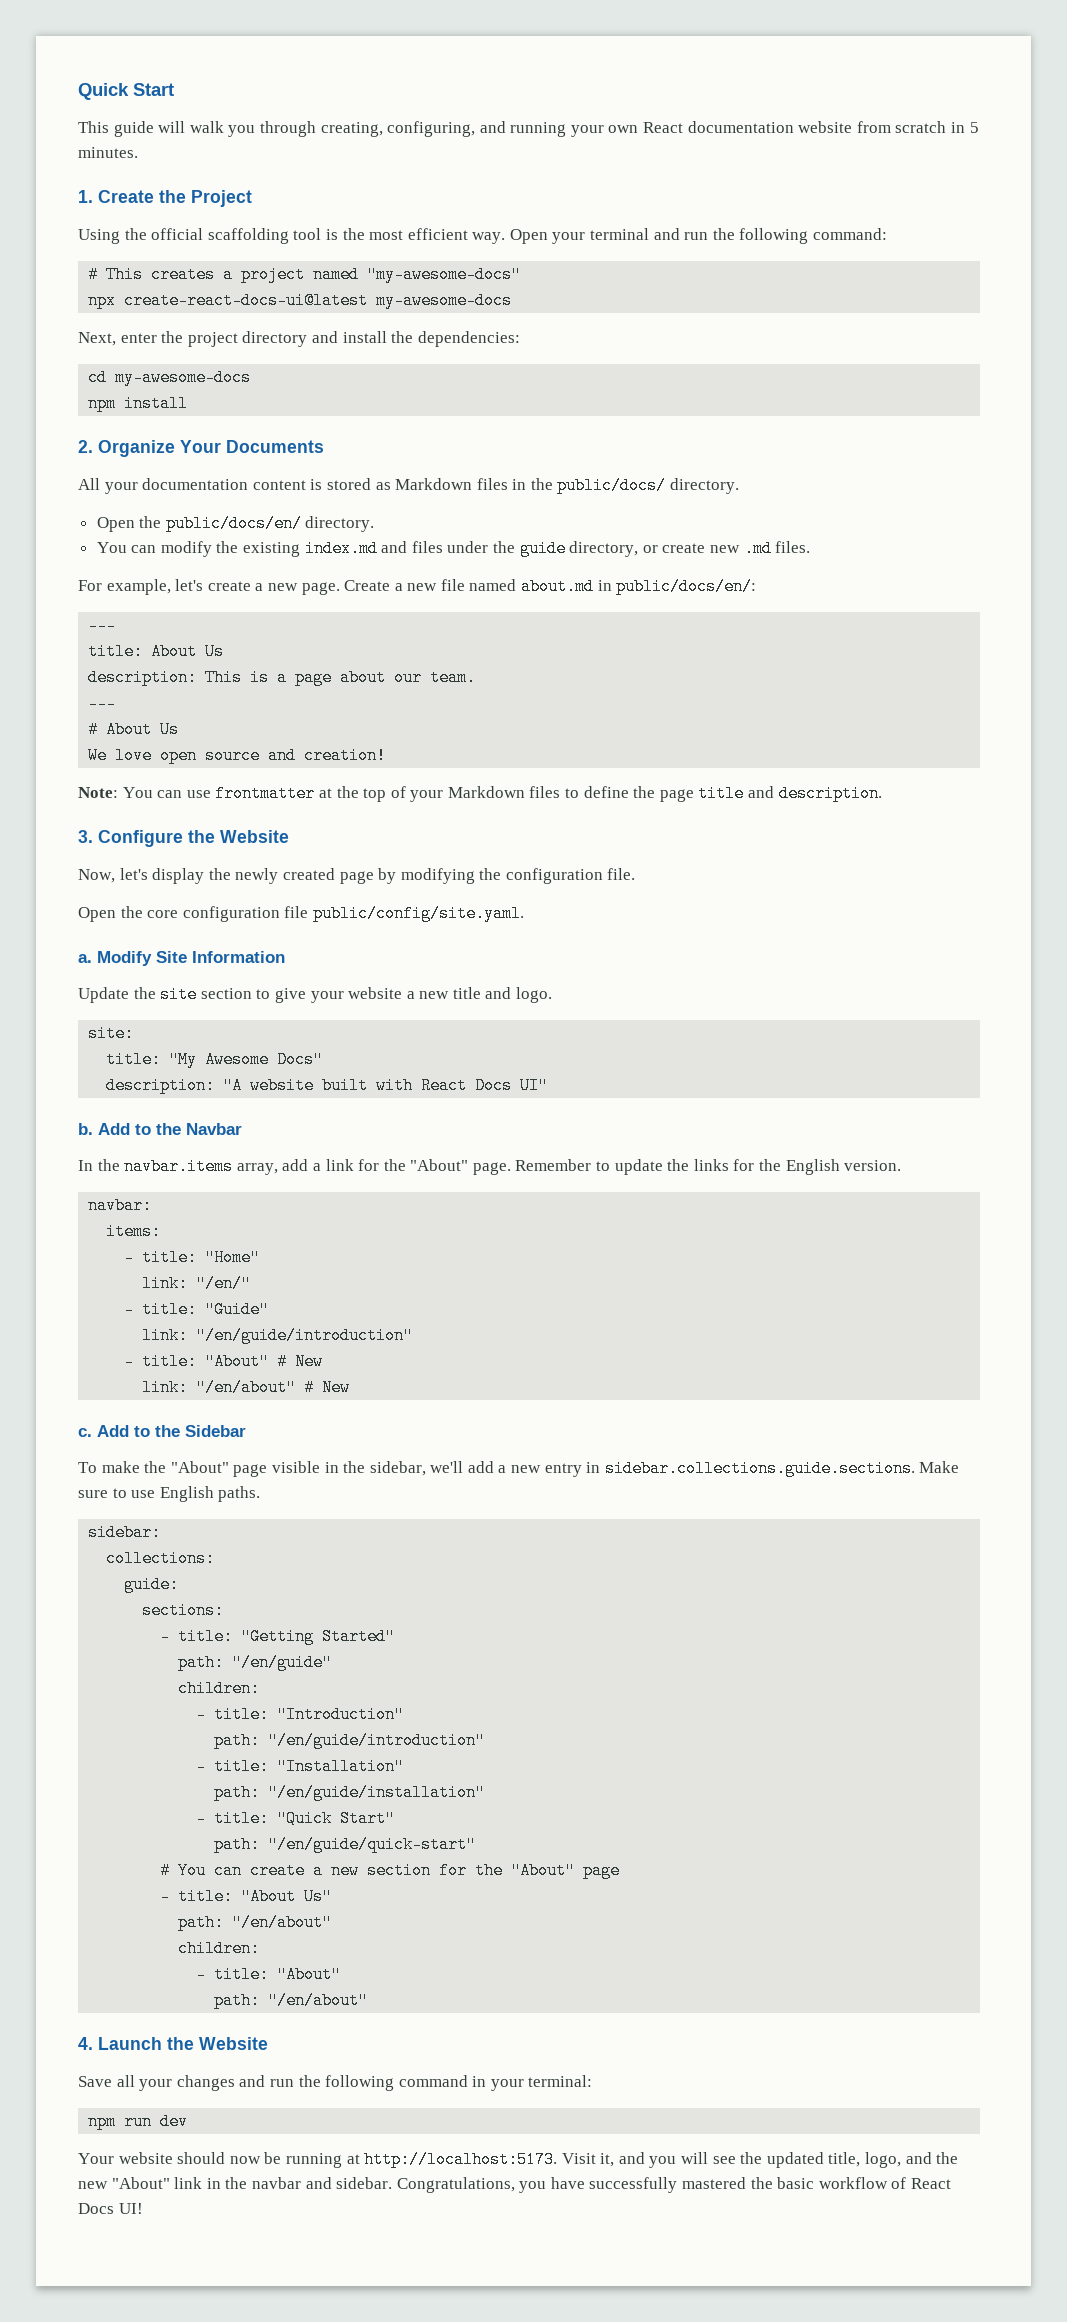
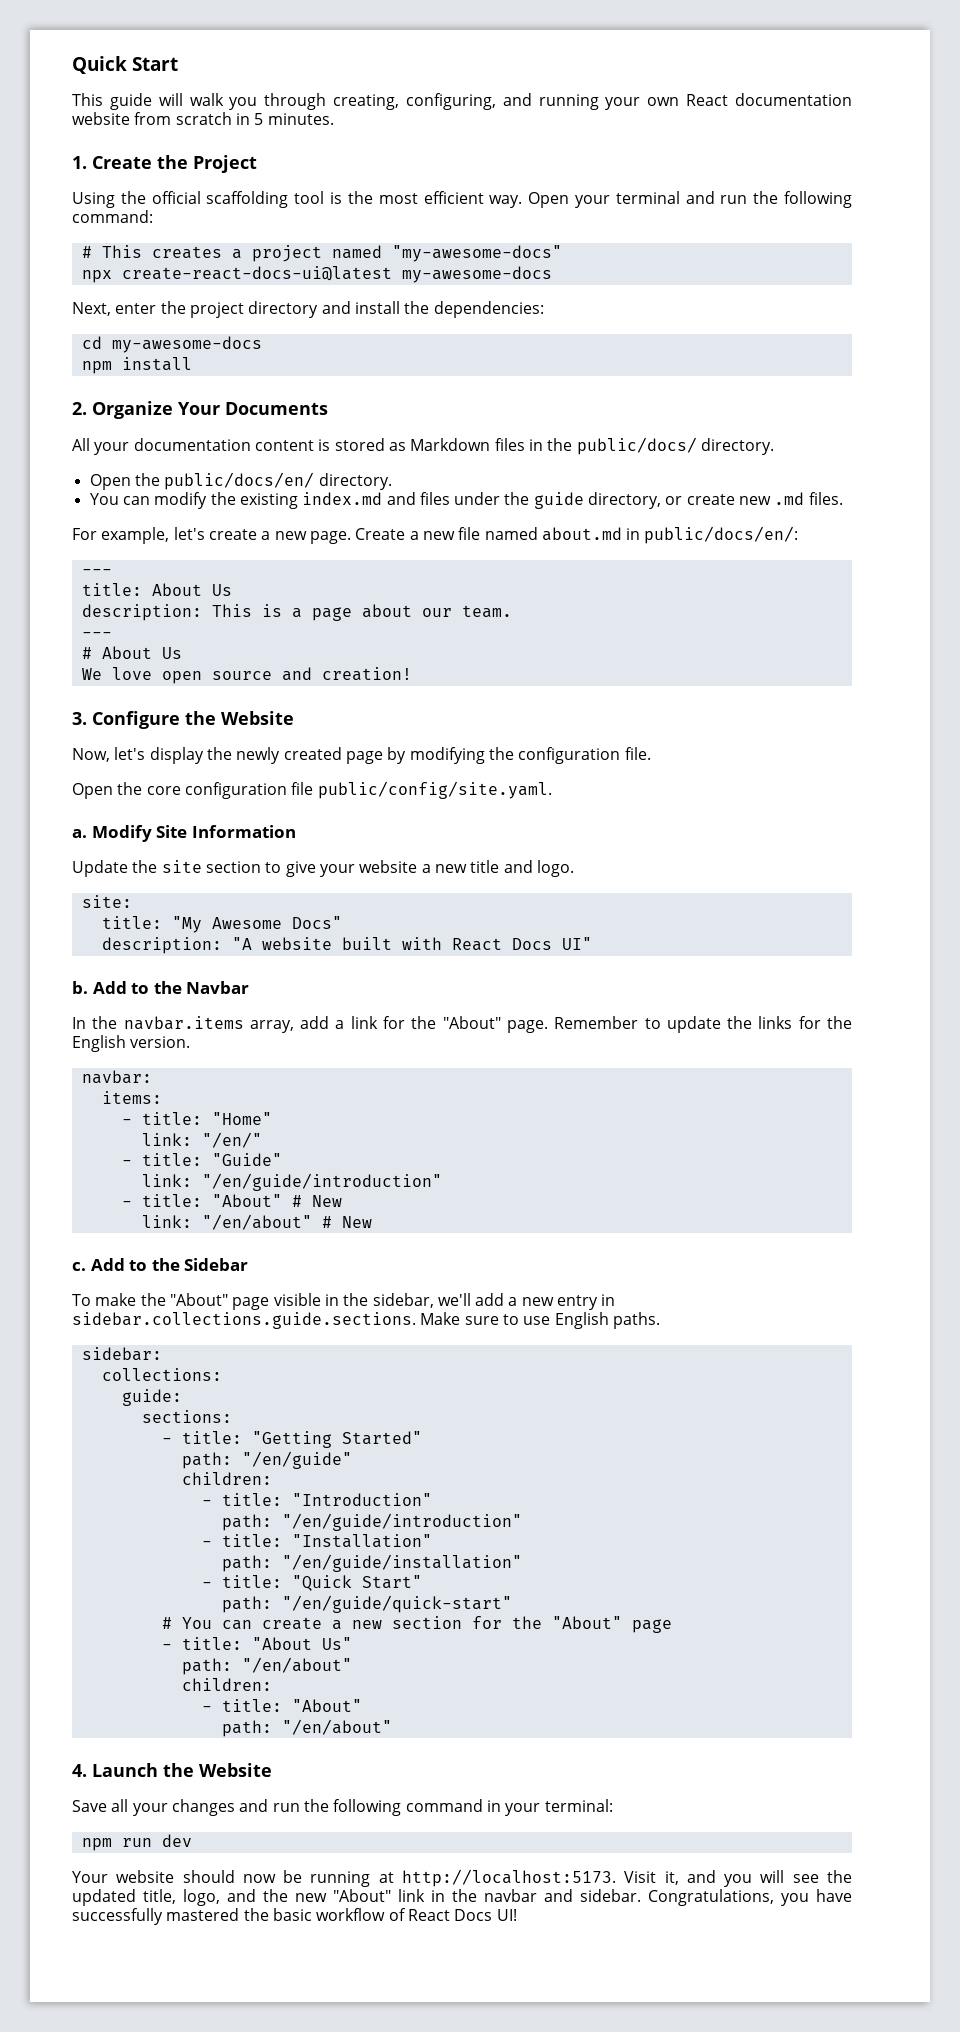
- Note: You can use frontmatter at the top of your Markdown files to define the page title and description.

